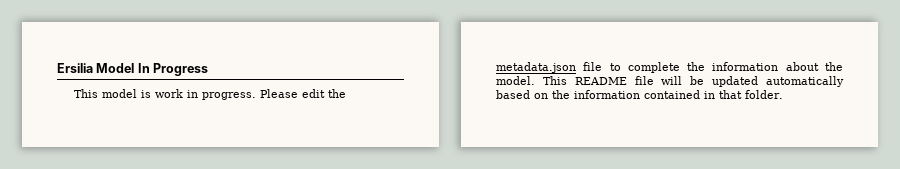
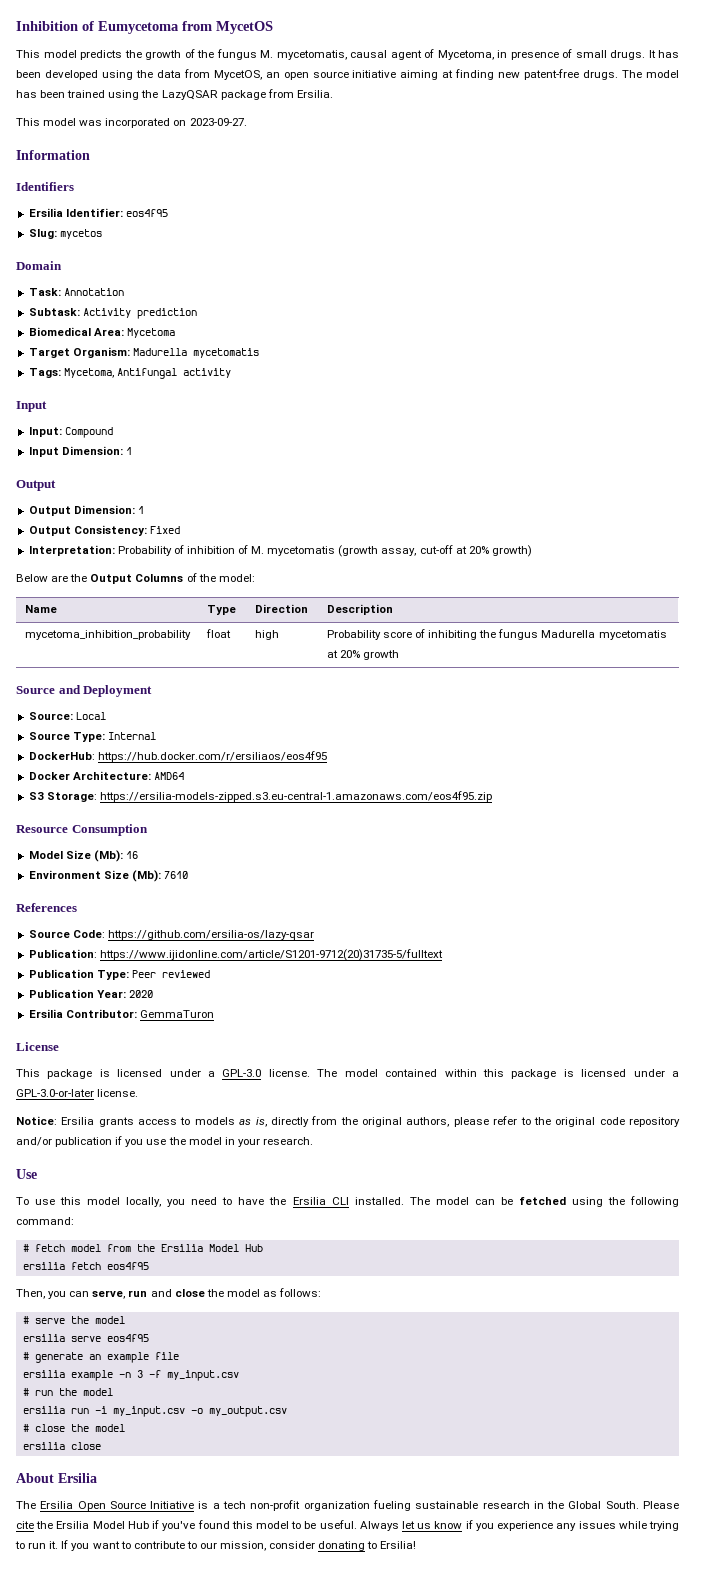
- Ersilia Model In Progress
- This model is work in progress. Please edit the metadata.json file to complete the information about the model. This README file will be updated automatically based on the information contained in that folder.
+ Inhibition of Eumycetoma from MycetOS
+ This model predicts the growth of the fungus M. mycetomatis, causal agent of Mycetoma, in presence of small drugs. It has been developed using the data from MycetOS, an open source initiative aiming at finding new patent-free drugs. The model has been trained using the LazyQSAR package from Ersilia.
+ This model was incorporated on 2023-09-27.
+ Information
+ Identifiers
+ Ersilia Identifier: eos4f95
+ Slug: mycetos
+ Domain
+ Task: Annotation
+ Subtask: Activity prediction
+ Biomedical Area: Mycetoma
+ Target Organism: Madurella mycetomatis
+ Tags: Mycetoma, Antifungal activity
+ Input
+ Input: Compound
+ Input Dimension: 1
+ Output
+ Output Dimension: 1
+ Output Consistency: Fixed
+ Interpretation: Probability of inhibition of M. mycetomatis (growth assay, cut-off at 20% growth)
+ Below are the Output Columns of the model:
+ Name | Type | Direction | Description
+ mycetoma_inhibition_probability | float | high | Probability score of inhibiting the fungus Madurella mycetomatis at 20% growth
+ Source and Deployment
+ Source: Local
+ Source Type: Internal
+ DockerHub: https://hub.docker.com/r/ersiliaos/eos4f95
+ Docker Architecture: AMD64
+ S3 Storage: https://ersilia-models-zipped.s3.eu-central-1.amazonaws.com/eos4f95.zip
+ Resource Consumption
+ Model Size (Mb): 16
+ Environment Size (Mb): 7610
+ References
+ Source Code: https://github.com/ersilia-os/lazy-qsar
+ Publication: https://www.ijidonline.com/article/S1201-9712(20)31735-5/fulltext
+ Publication Type: Peer reviewed
+ Publication Year: 2020
+ Ersilia Contributor: GemmaTuron
+ License
+ This package is licensed under a GPL-3.0 license. The model contained within this package is licensed under a GPL-3.0-or-later license.
+ Notice: Ersilia grants access to models as is, directly from the original authors, please refer to the original code repository and/or publication if you use the model in your research.
+ Use
+ To use this model locally, you need to have the Ersilia CLI installed. The model can be fetched using the following command:
+ # fetch model from the Ersilia Model Hub
+ ersilia fetch eos4f95
+ Then, you can serve, run and close the model as follows:
+ # serve the model
+ ersilia serve eos4f95
+ # generate an example file
+ ersilia example -n 3 -f my_input.csv
+ # run the model
+ ersilia run -i my_input.csv -o my_output.csv
+ # close the model
+ ersilia close
+ About Ersilia
+ The Ersilia Open Source Initiative is a tech non-profit organization fueling sustainable research in the Global South. Please cite the Ersilia Model Hub if you've found this model to be useful. Always let us know if you experience any issues while trying to run it. If you want to contribute to our mission, consider donating to Ersilia!

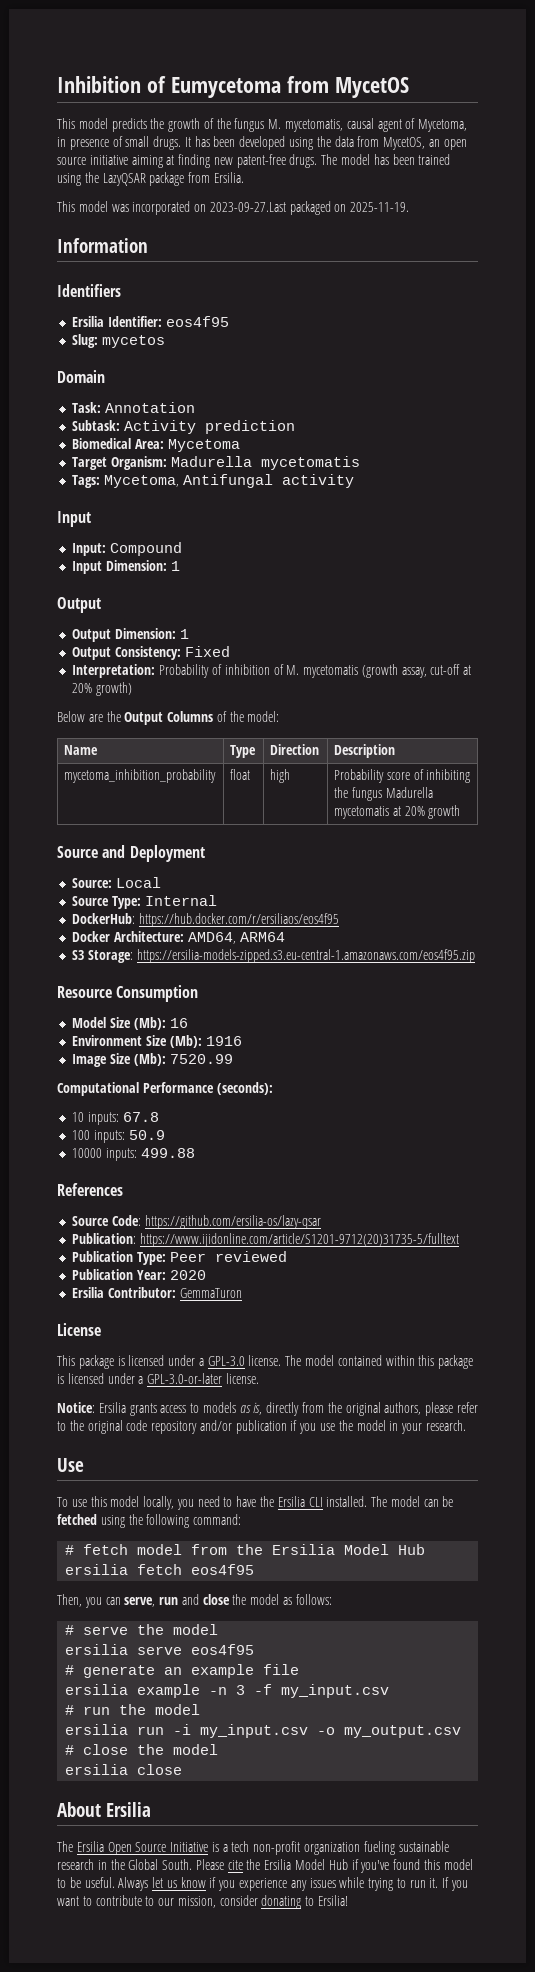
- This model was incorporated on 2023-09-27.
+ This model was incorporated on 2023-09-27.Last packaged on 2025-11-19.
- Docker Architecture: AMD64
+ Docker Architecture: AMD64, ARM64
- Environment Size (Mb): 7610
+ Environment Size (Mb): 1916
+ Image Size (Mb): 7520.99
+ Computational Performance (seconds):
+ 10 inputs: 67.8
+ 100 inputs: 50.9
+ 10000 inputs: 499.88

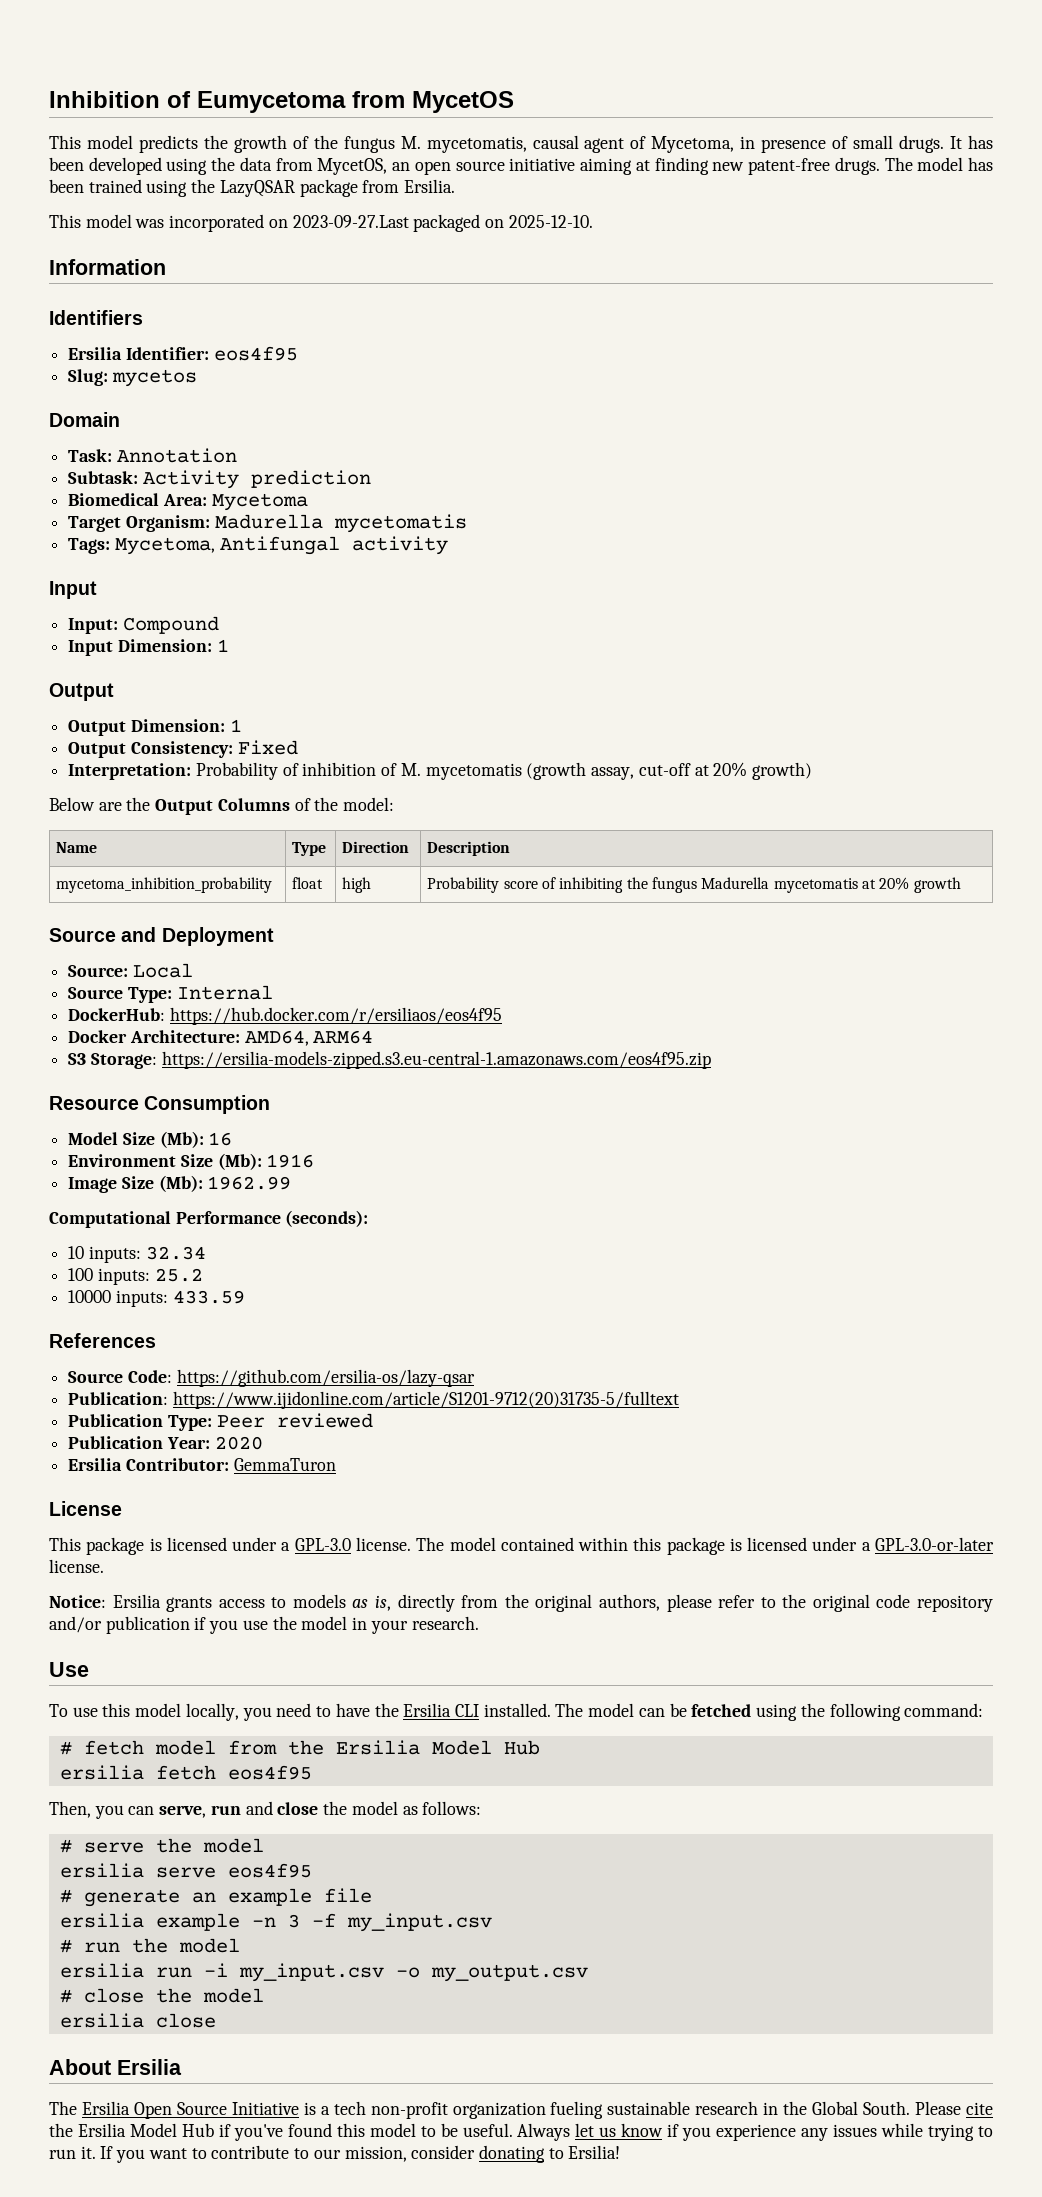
- This model was incorporated on 2023-09-27.Last packaged on 2025-11-19.
+ This model was incorporated on 2023-09-27.Last packaged on 2025-12-10.
- Image Size (Mb): 7520.99
+ Image Size (Mb): 1962.99
- 10 inputs: 67.8
+ 10 inputs: 32.34
- 100 inputs: 50.9
+ 100 inputs: 25.2
- 10000 inputs: 499.88
+ 10000 inputs: 433.59

